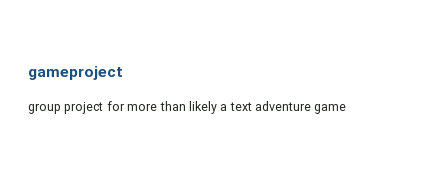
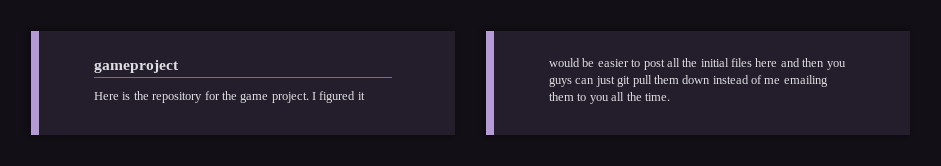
- group project for more than likely a text adventure game
+ Here is the repository for the game project. I figured it would be easier to post all the initial files here and then you guys can just git pull them down instead of me emailing them to you all the time.

